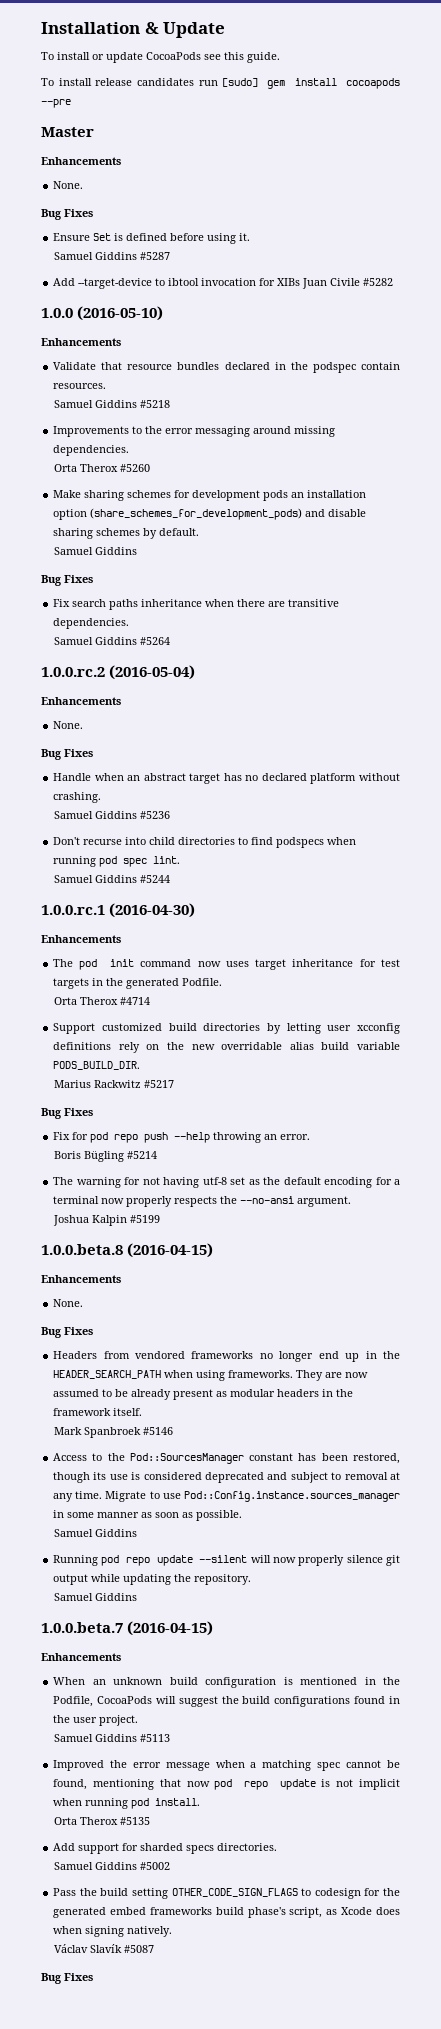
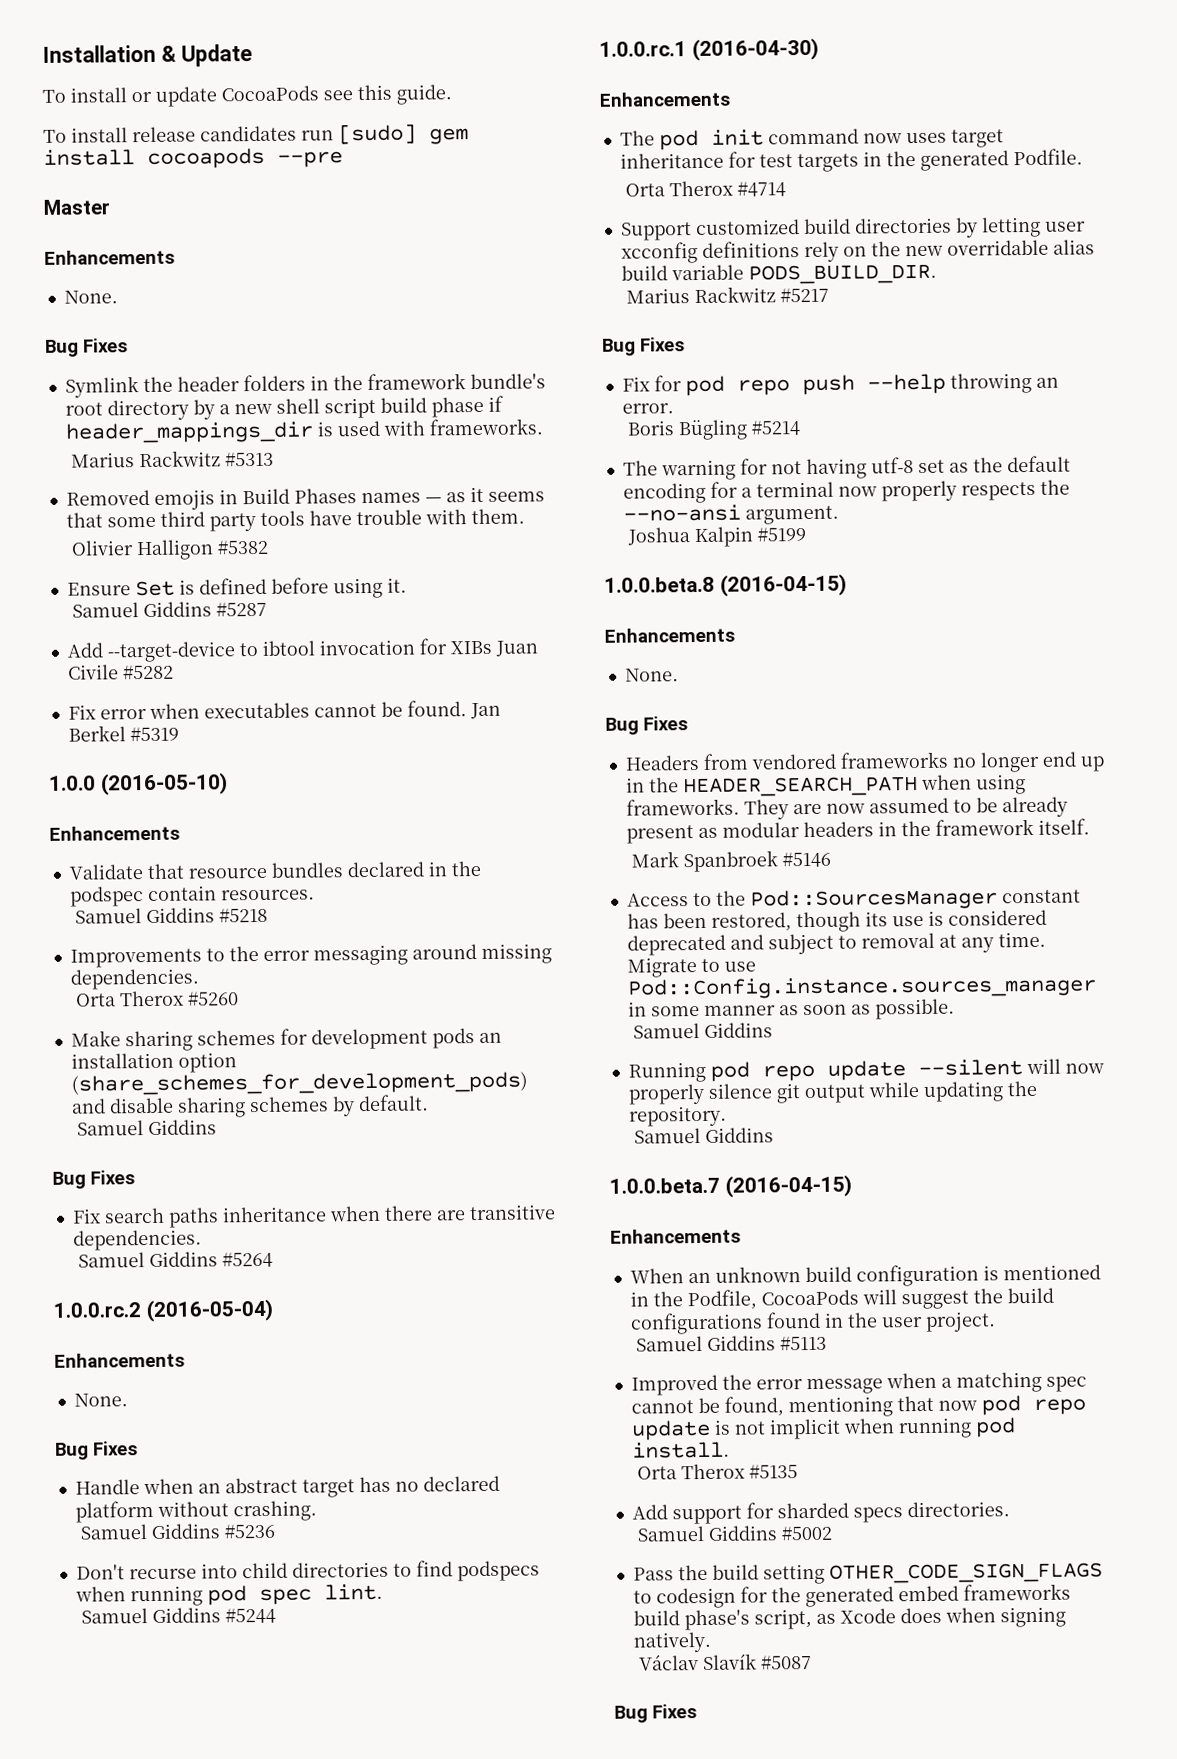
+ Symlink the header folders in the framework bundle's root directory by a new shell script build phase if header_mappings_dir is used with frameworks.
+ Marius Rackwitz #5313
+ Removed emojis in Build Phases names — as it seems that some third party tools have trouble with them.
+ Olivier Halligon #5382
+ Fix error when executables cannot be found. Jan Berkel #5319

